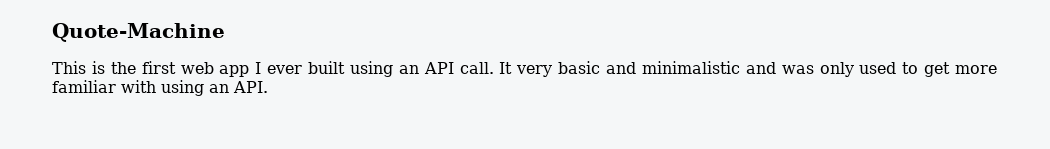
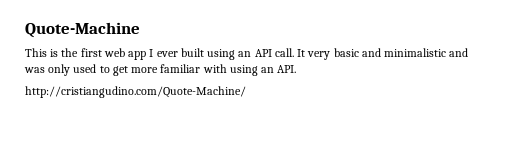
+ http://cristiangudino.com/Quote-Machine/

